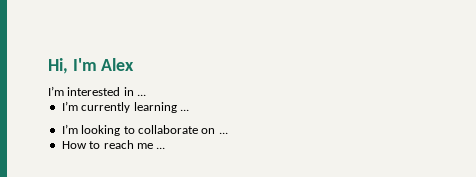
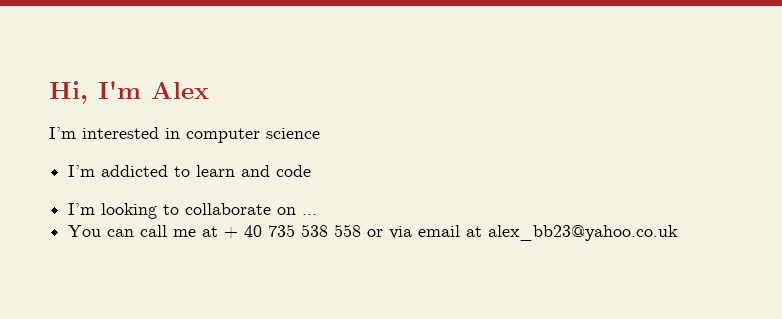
- I’m interested in ...
- I’m currently learning ...
+ I’m interested in computer science
+ I’m addicted to learn and code
- How to reach me ...
+ You can call me at + 40 735 538 558 or via email at alex_bb23@yahoo.co.uk

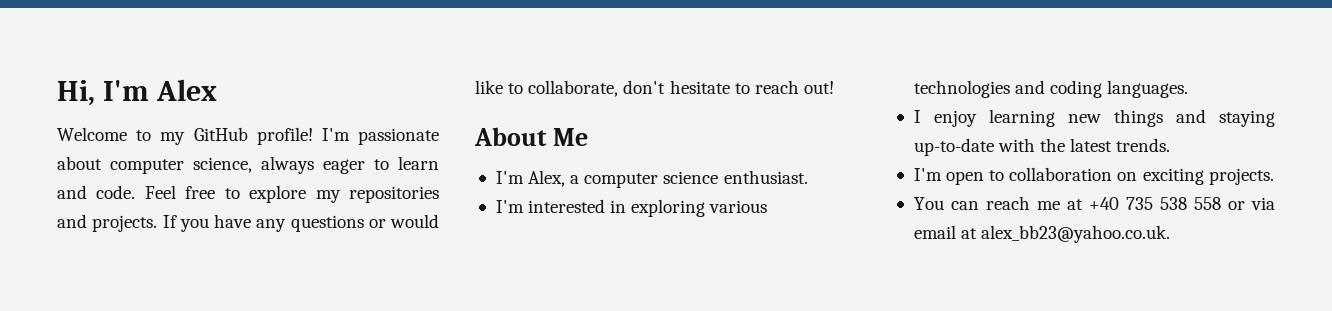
- I’m interested in computer science
- I’m addicted to learn and code
- I’m looking to collaborate on ...
+ Welcome to my GitHub profile! I'm passionate about computer science, always eager to learn and code. Feel free to explore my repositories and projects. If you have any questions or would like to collaborate, don't hesitate to reach out!
+ About Me
+ I'm Alex, a computer science enthusiast.
+ I'm interested in exploring various technologies and coding languages.
+ I enjoy learning new things and staying up-to-date with the latest trends.
+ I'm open to collaboration on exciting projects.
- You can call me at + 40 735 538 558 or via email at alex_bb23@yahoo.co.uk
+ You can reach me at +40 735 538 558 or via email at alex_bb23@yahoo.co.uk.

